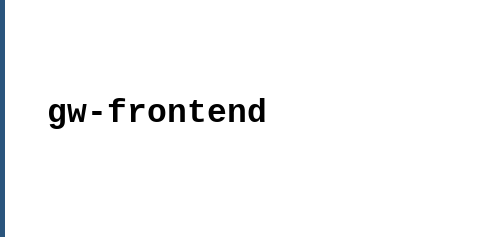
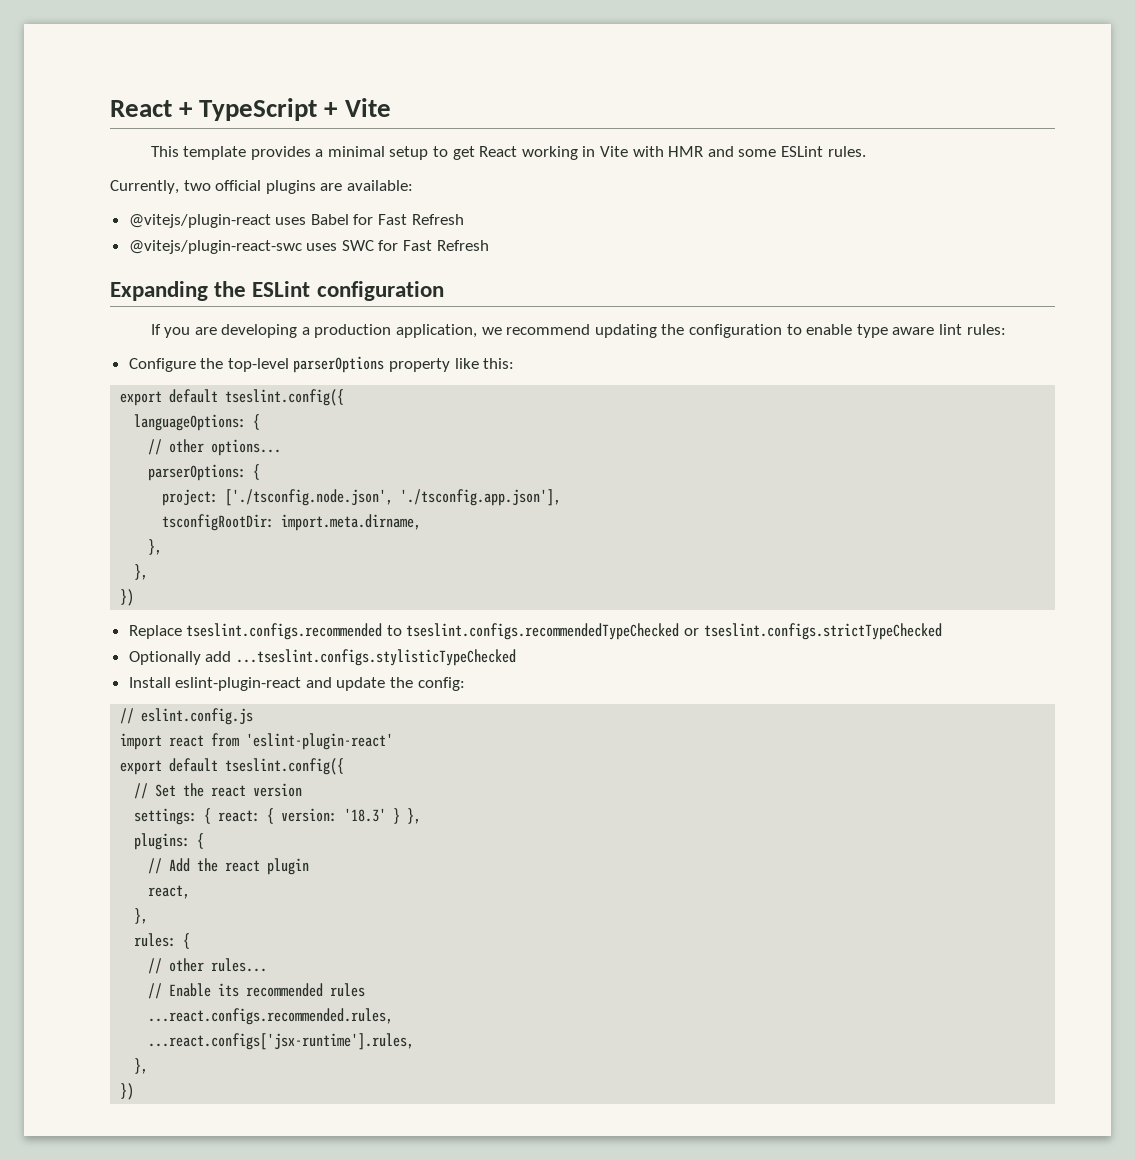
- gw-frontend
+ React + TypeScript + Vite
+ This template provides a minimal setup to get React working in Vite with HMR and some ESLint rules.
+ Currently, two official plugins are available:
+ @vitejs/plugin-react uses Babel for Fast Refresh
+ @vitejs/plugin-react-swc uses SWC for Fast Refresh
+ Expanding the ESLint configuration
+ If you are developing a production application, we recommend updating the configuration to enable type aware lint rules:
+ Configure the top-level parserOptions property like this:
+ export default tseslint.config({
+ languageOptions: {
+ // other options...
+ parserOptions: {
+ project: ['./tsconfig.node.json', './tsconfig.app.json'],
+ tsconfigRootDir: import.meta.dirname,
+ },
+ },
+ })
+ Replace tseslint.configs.recommended to tseslint.configs.recommendedTypeChecked or tseslint.configs.strictTypeChecked
+ Optionally add ...tseslint.configs.stylisticTypeChecked
+ Install eslint-plugin-react and update the config:
+ // eslint.config.js
+ import react from 'eslint-plugin-react'
+ export default tseslint.config({
+ // Set the react version
+ settings: { react: { version: '18.3' } },
+ plugins: {
+ // Add the react plugin
+ react,
+ },
+ rules: {
+ // other rules...
+ // Enable its recommended rules
+ ...react.configs.recommended.rules,
+ ...react.configs['jsx-runtime'].rules,
+ },
+ })

